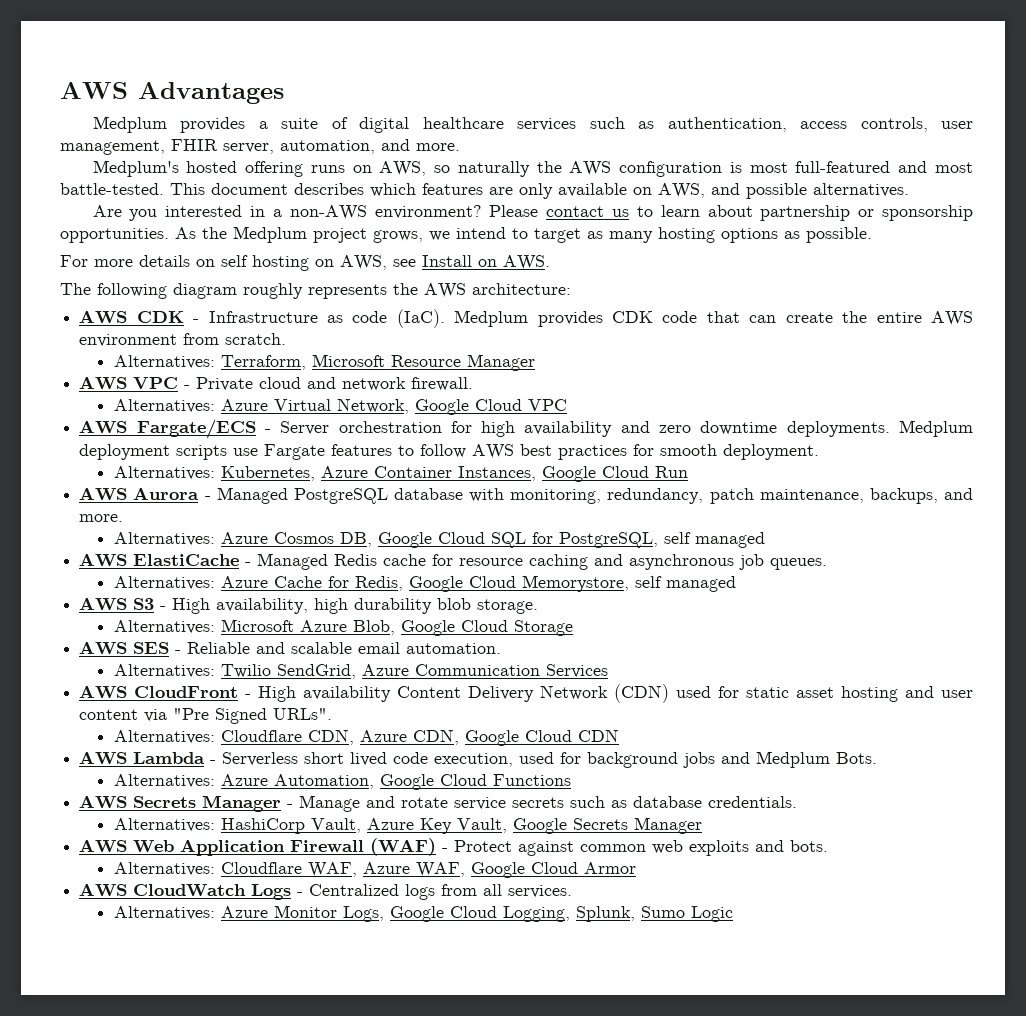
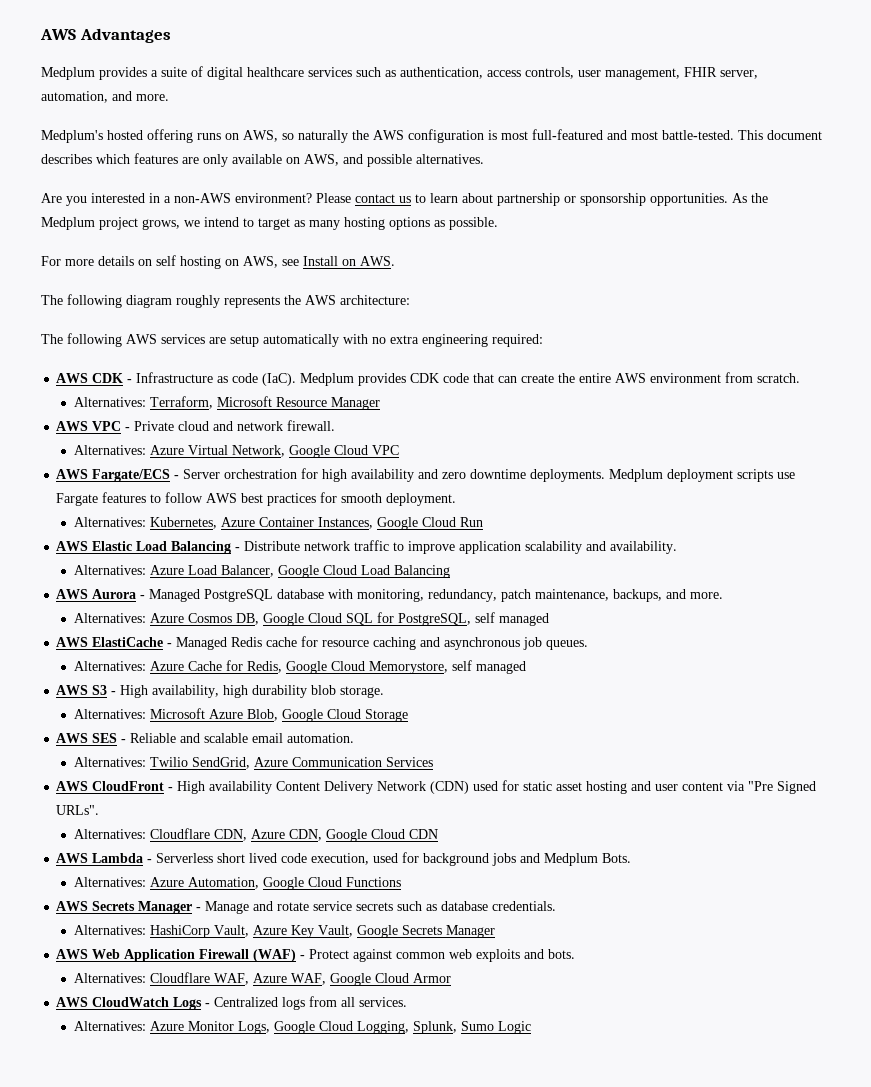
+ The following AWS services are setup automatically with no extra engineering required:
+ AWS Elastic Load Balancing - Distribute network traffic to improve application scalability and availability.
+ Alternatives: Azure Load Balancer, Google Cloud Load Balancing

